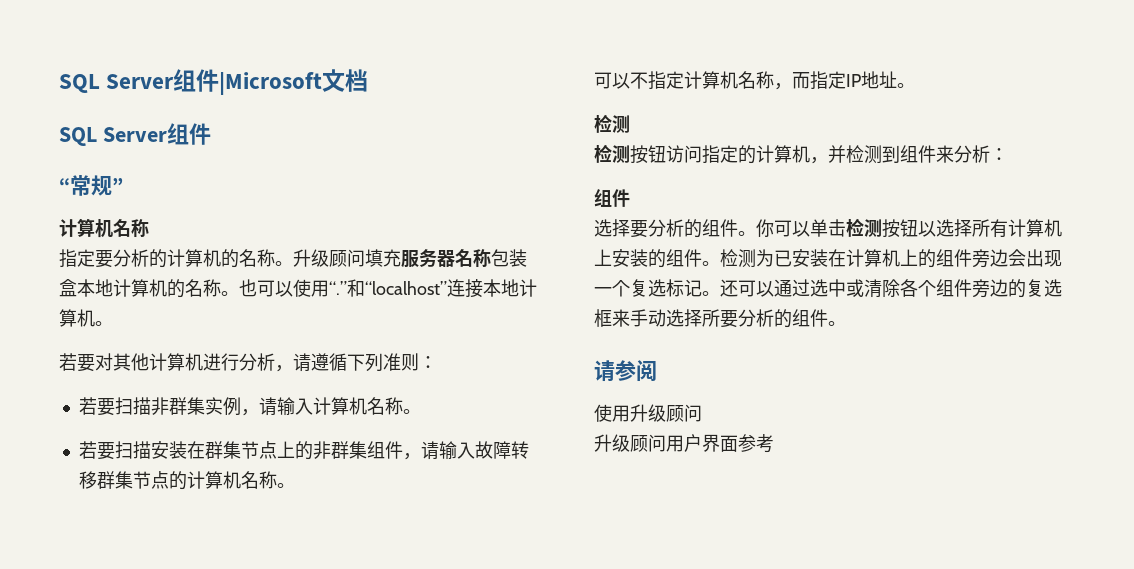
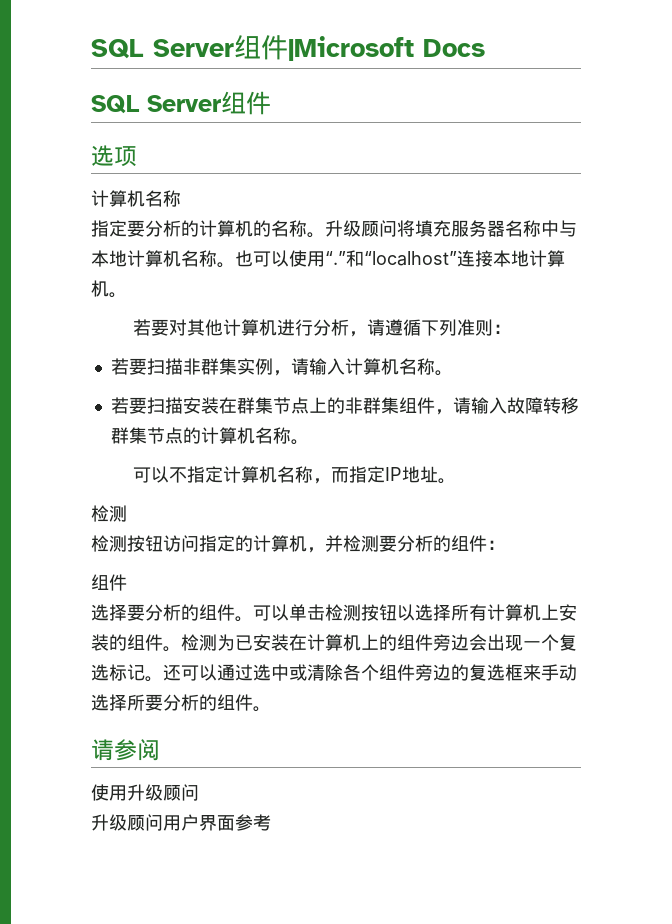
- SQL Server组件|Microsoft文档
+ SQL Server组件|Microsoft Docs
- “常规”
+ 选项
- 升级顾问填充服务器名称包装盒本地计算机的名称。
+ 升级顾问将填充服务器名称中与本地计算机名称。
- 检测按钮访问指定的计算机，并检测到组件来分析：
+ 检测按钮访问指定的计算机，并检测要分析的组件：
- 你可以单击检测按钮以选择所有计算机上安装的组件。
+ 可以单击检测按钮以选择所有计算机上安装的组件。

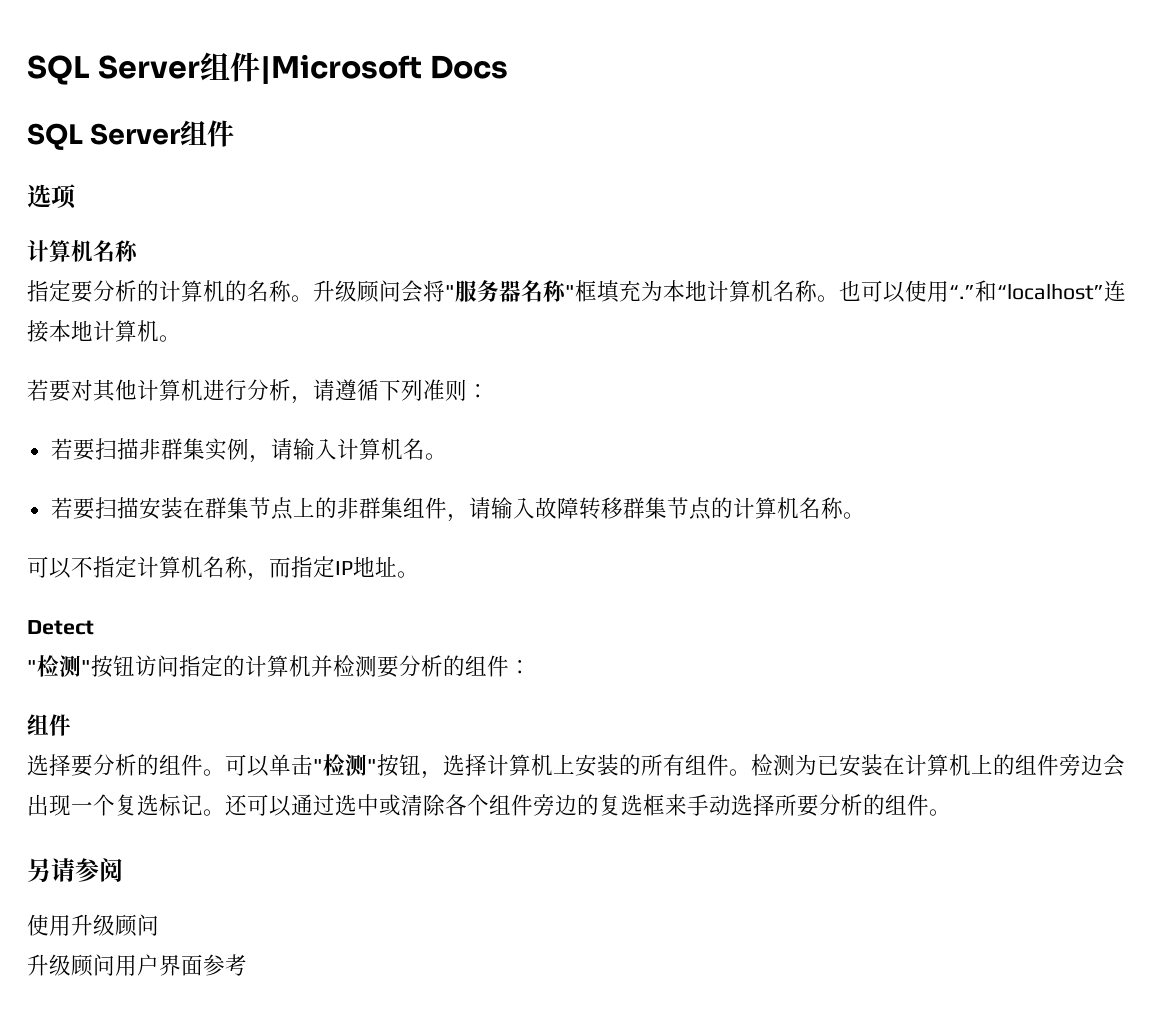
- 升级顾问将填充服务器名称中与本地计算机名称。
+ 升级顾问会将"服务器名称"框填充为本地计算机名称。
- 若要扫描非群集实例，请输入计算机名称。
+ 若要扫描非群集实例，请输入计算机名。
  可以不指定计算机名称，而指定IP地址。
- 检测
- 检测按钮访问指定的计算机，并检测要分析的组件：
+ Detect
+ "检测"按钮访问指定的计算机并检测要分析的组件：
- 可以单击检测按钮以选择所有计算机上安装的组件。
+ 可以单击"检测"按钮，选择计算机上安装的所有组件。
- 请参阅
+ 另请参阅

